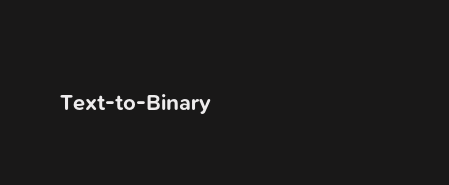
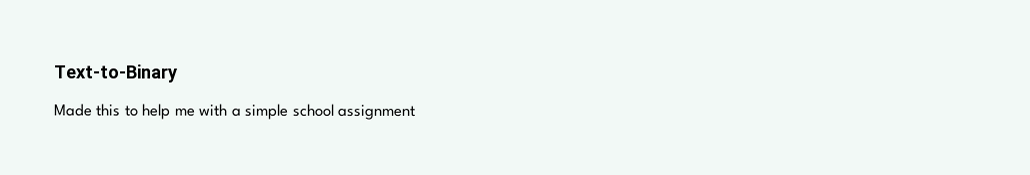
+ Made this to help me with a simple school assignment

